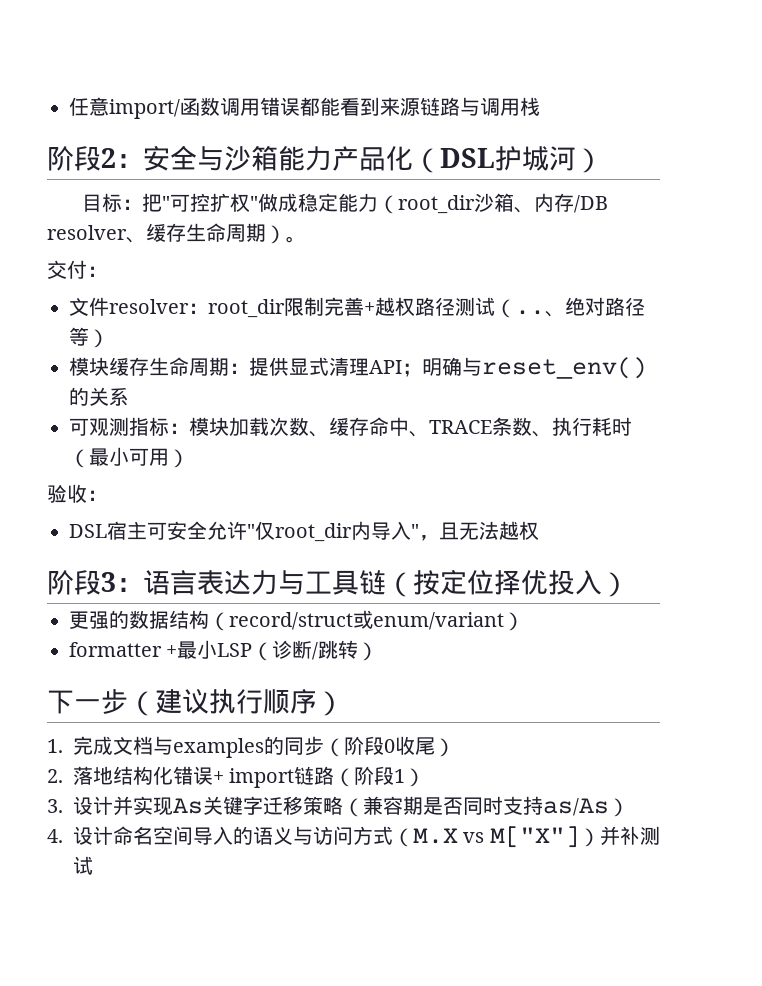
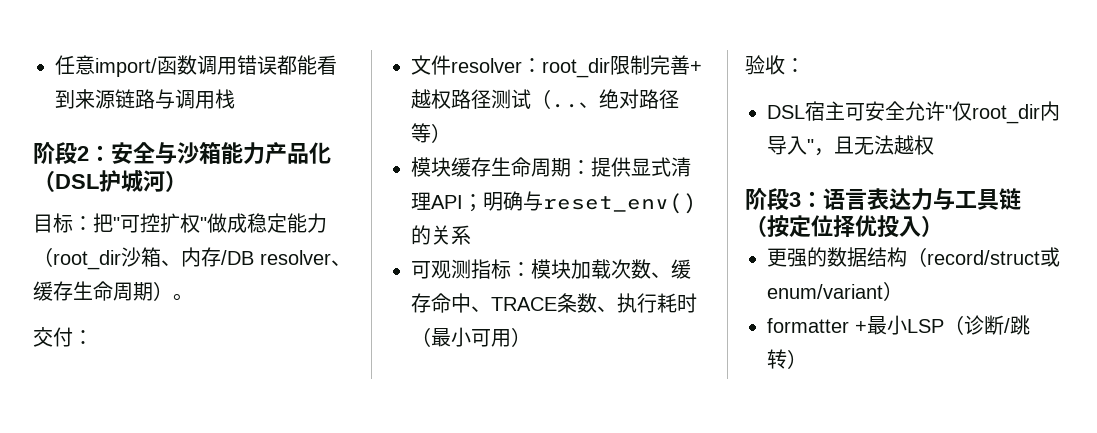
- 下一步（建议执行顺序）
- 1.完成文档与examples的同步（阶段0收尾）
- 2.落地结构化错误+ import链路（阶段1）
- 3.设计并实现As关键字迁移策略（兼容期是否同时支持as/As）
- 4.设计命名空间导入的语义与访问方式（M.X vs M["X"]）并补测试

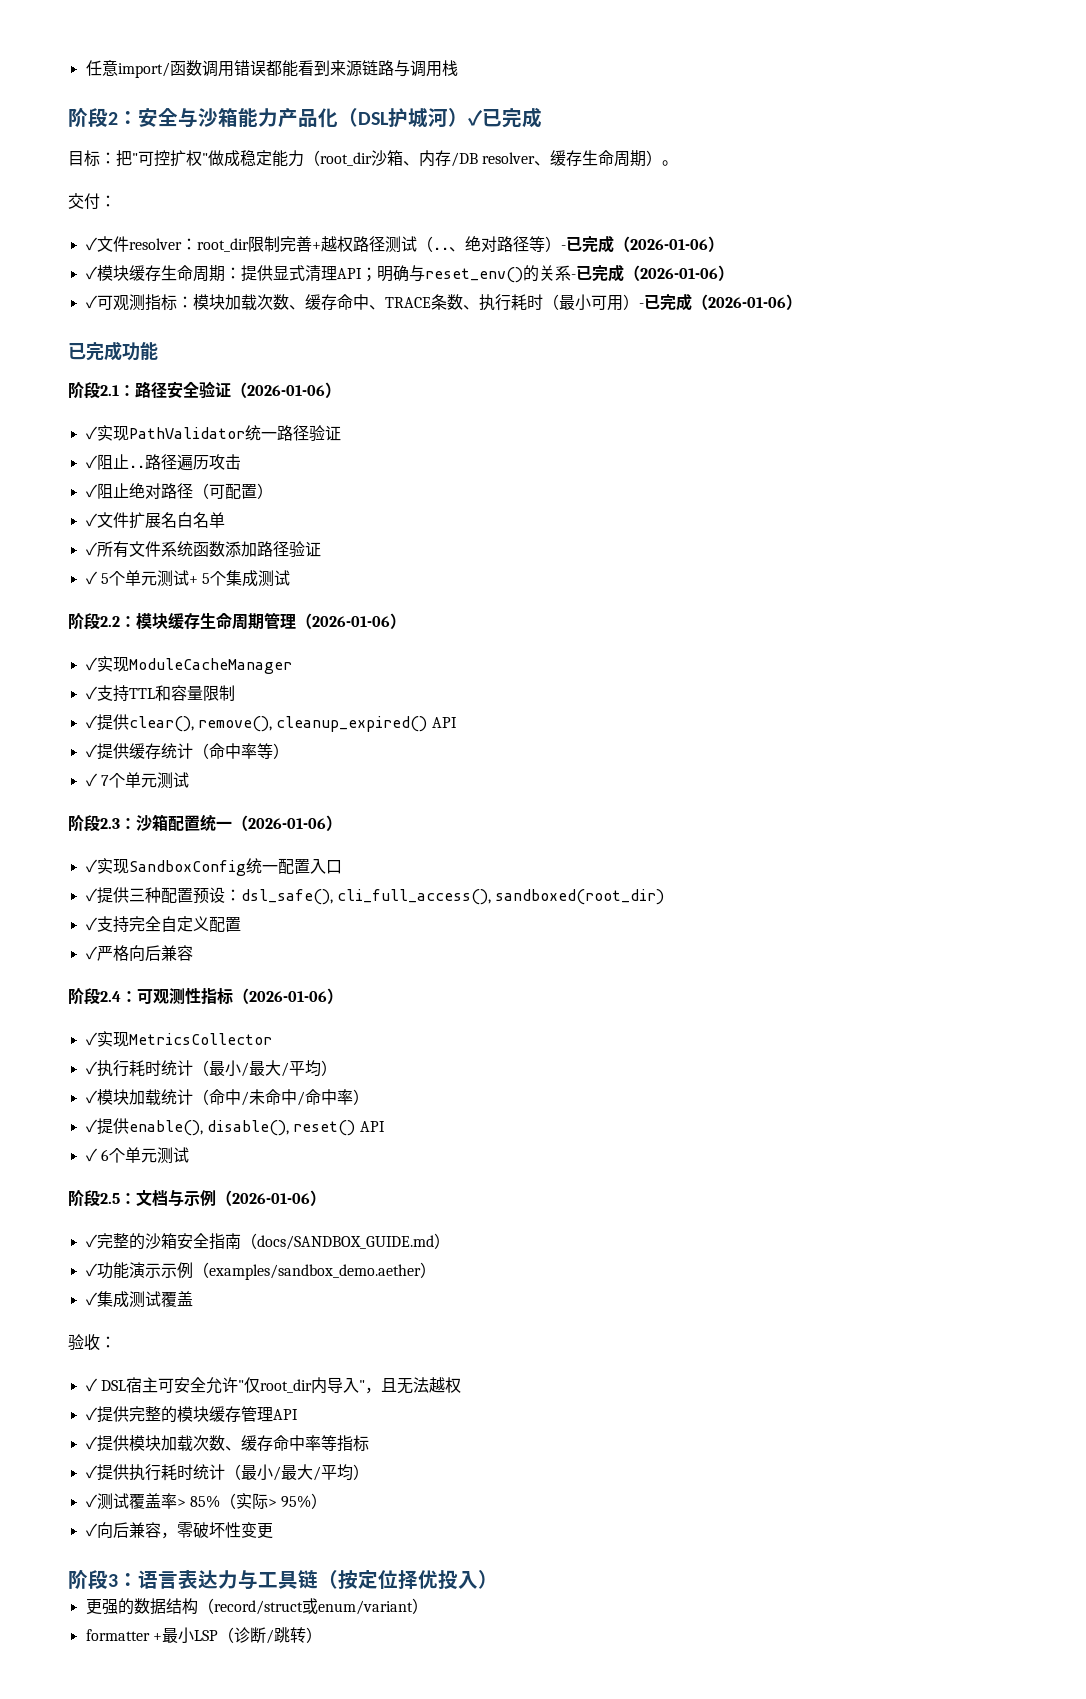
- 阶段2：安全与沙箱能力产品化（DSL护城河）
+ 阶段2：安全与沙箱能力产品化（DSL护城河）✓已完成
- 文件resolver：root_dir限制完善+越权路径测试（..
+ ✓文件resolver：root_dir限制完善+越权路径测试（..
- 、绝对路径等）
- 模块缓存生命周期：提供显式清理API；明确与reset_env()的关系
- 可观测指标：模块加载次数、缓存命中、TRACE条数、执行耗时（最小可用）
+ 、绝对路径等）-已完成（2026-01-06）
+ ✓模块缓存生命周期：提供显式清理API；明确与reset_env()的关系-已完成（2026-01-06）
+ ✓可观测指标：模块加载次数、缓存命中、TRACE条数、执行耗时（最小可用）-已完成（2026-01-06）
+ 已完成功能
+ 阶段2.1：路径安全验证（2026-01-06）
+ ✓实现PathValidator统一路径验证
+ ✓阻止..路径遍历攻击
+ ✓阻止绝对路径（可配置）
+ ✓文件扩展名白名单
+ ✓所有文件系统函数添加路径验证
+ ✓ 5个单元测试+ 5个集成测试
+ 阶段2.2：模块缓存生命周期管理（2026-01-06）
+ ✓实现ModuleCacheManager
+ ✓支持TTL和容量限制
+ ✓提供clear(), remove(), cleanup_expired() API
+ ✓提供缓存统计（命中率等）
+ ✓ 7个单元测试
+ 阶段2.3：沙箱配置统一（2026-01-06）
+ ✓实现SandboxConfig统一配置入口
+ ✓提供三种配置预设：dsl_safe(), cli_full_access(), sandboxed(root_dir)
+ ✓支持完全自定义配置
+ ✓严格向后兼容
+ 阶段2.4：可观测性指标（2026-01-06）
+ ✓实现MetricsCollector
+ ✓执行耗时统计（最小/最大/平均）
+ ✓模块加载统计（命中/未命中/命中率）
+ ✓提供enable(), disable(), reset() API
+ ✓ 6个单元测试
+ 阶段2.5：文档与示例（2026-01-06）
+ ✓完整的沙箱安全指南（docs/SANDBOX_GUIDE.md）
+ ✓功能演示示例（examples/sandbox_demo.aether）
+ ✓集成测试覆盖
- DSL宿主可安全允许"仅root_dir内导入"，且无法越权
+ ✓ DSL宿主可安全允许"仅root_dir内导入"，且无法越权
+ ✓提供完整的模块缓存管理API
+ ✓提供模块加载次数、缓存命中率等指标
+ ✓提供执行耗时统计（最小/最大/平均）
+ ✓测试覆盖率> 85%（实际> 95%）
+ ✓向后兼容，零破坏性变更

